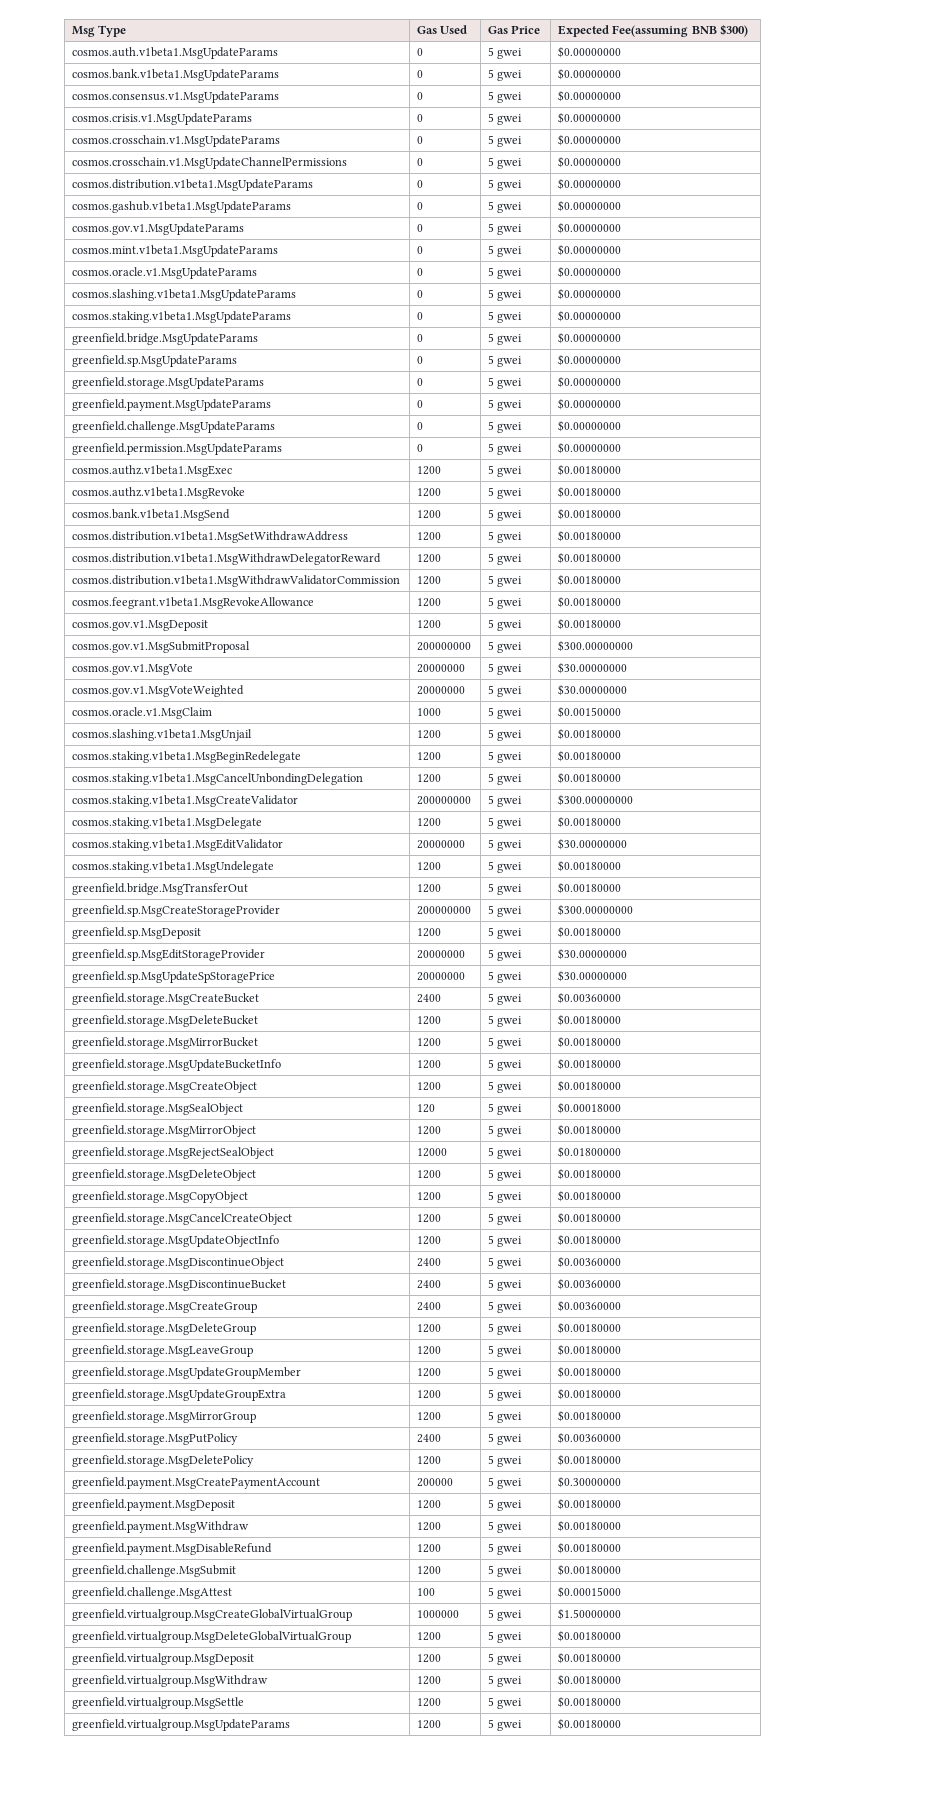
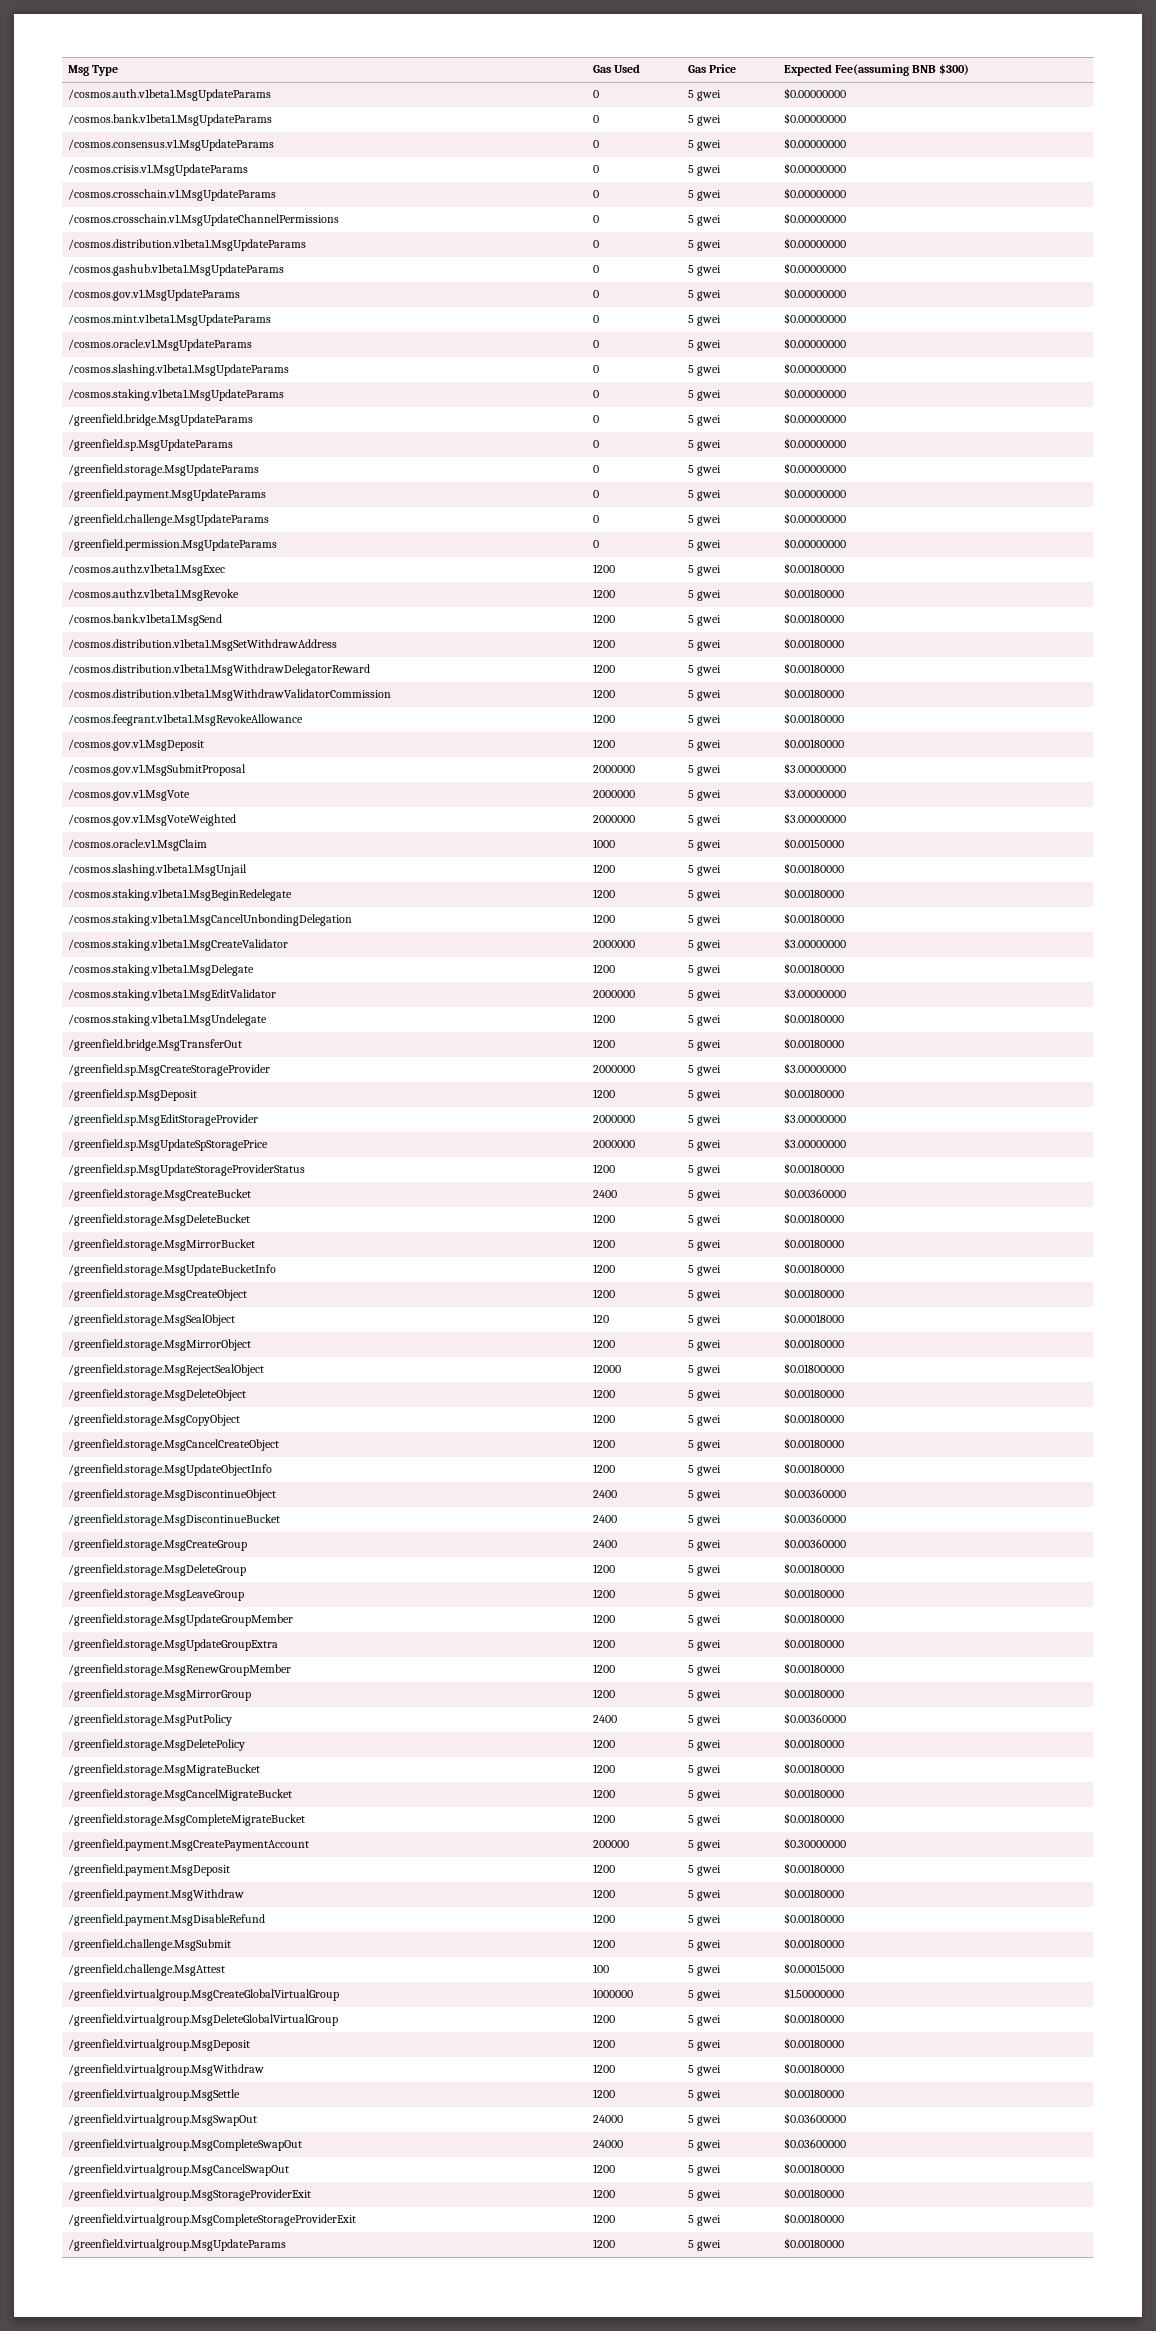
- cosmos.auth.v1beta1.MsgUpdateParams | 0 | 5 gwei | $0.00000000
- cosmos.bank.v1beta1.MsgUpdateParams | 0 | 5 gwei | $0.00000000
- cosmos.consensus.v1.MsgUpdateParams | 0 | 5 gwei | $0.00000000
- cosmos.crisis.v1.MsgUpdateParams | 0 | 5 gwei | $0.00000000
- cosmos.crosschain.v1.MsgUpdateParams | 0 | 5 gwei | $0.00000000
- cosmos.crosschain.v1.MsgUpdateChannelPermissions | 0 | 5 gwei | $0.00000000
- cosmos.distribution.v1beta1.MsgUpdateParams | 0 | 5 gwei | $0.00000000
- cosmos.gashub.v1beta1.MsgUpdateParams | 0 | 5 gwei | $0.00000000
- cosmos.gov.v1.MsgUpdateParams | 0 | 5 gwei | $0.00000000
- cosmos.mint.v1beta1.MsgUpdateParams | 0 | 5 gwei | $0.00000000
- cosmos.oracle.v1.MsgUpdateParams | 0 | 5 gwei | $0.00000000
- cosmos.slashing.v1beta1.MsgUpdateParams | 0 | 5 gwei | $0.00000000
- cosmos.staking.v1beta1.MsgUpdateParams | 0 | 5 gwei | $0.00000000
- greenfield.bridge.MsgUpdateParams | 0 | 5 gwei | $0.00000000
- greenfield.sp.MsgUpdateParams | 0 | 5 gwei | $0.00000000
- greenfield.storage.MsgUpdateParams | 0 | 5 gwei | $0.00000000
- greenfield.payment.MsgUpdateParams | 0 | 5 gwei | $0.00000000
- greenfield.challenge.MsgUpdateParams | 0 | 5 gwei | $0.00000000
- greenfield.permission.MsgUpdateParams | 0 | 5 gwei | $0.00000000
- cosmos.authz.v1beta1.MsgExec | 1200 | 5 gwei | $0.00180000
- cosmos.authz.v1beta1.MsgRevoke | 1200 | 5 gwei | $0.00180000
- cosmos.bank.v1beta1.MsgSend | 1200 | 5 gwei | $0.00180000
- cosmos.distribution.v1beta1.MsgSetWithdrawAddress | 1200 | 5 gwei | $0.00180000
- cosmos.distribution.v1beta1.MsgWithdrawDelegatorReward | 1200 | 5 gwei | $0.00180000
- cosmos.distribution.v1beta1.MsgWithdrawValidatorCommission | 1200 | 5 gwei | $0.00180000
- cosmos.feegrant.v1beta1.MsgRevokeAllowance | 1200 | 5 gwei | $0.00180000
- cosmos.gov.v1.MsgDeposit | 1200 | 5 gwei | $0.00180000
- cosmos.gov.v1.MsgSubmitProposal | 200000000 | 5 gwei | $300.00000000
- cosmos.gov.v1.MsgVote | 20000000 | 5 gwei | $30.00000000
- cosmos.gov.v1.MsgVoteWeighted | 20000000 | 5 gwei | $30.00000000
- cosmos.oracle.v1.MsgClaim | 1000 | 5 gwei | $0.00150000
+ /cosmos.auth.v1beta1.MsgUpdateParams | 0 | 5 gwei | $0.00000000
+ /cosmos.bank.v1beta1.MsgUpdateParams | 0 | 5 gwei | $0.00000000
+ /cosmos.consensus.v1.MsgUpdateParams | 0 | 5 gwei | $0.00000000
+ /cosmos.crisis.v1.MsgUpdateParams | 0 | 5 gwei | $0.00000000
+ /cosmos.crosschain.v1.MsgUpdateParams | 0 | 5 gwei | $0.00000000
+ /cosmos.crosschain.v1.MsgUpdateChannelPermissions | 0 | 5 gwei | $0.00000000
+ /cosmos.distribution.v1beta1.MsgUpdateParams | 0 | 5 gwei | $0.00000000
+ /cosmos.gashub.v1beta1.MsgUpdateParams | 0 | 5 gwei | $0.00000000
+ /cosmos.gov.v1.MsgUpdateParams | 0 | 5 gwei | $0.00000000
+ /cosmos.mint.v1beta1.MsgUpdateParams | 0 | 5 gwei | $0.00000000
+ /cosmos.oracle.v1.MsgUpdateParams | 0 | 5 gwei | $0.00000000
+ /cosmos.slashing.v1beta1.MsgUpdateParams | 0 | 5 gwei | $0.00000000
+ /cosmos.staking.v1beta1.MsgUpdateParams | 0 | 5 gwei | $0.00000000
+ /greenfield.bridge.MsgUpdateParams | 0 | 5 gwei | $0.00000000
+ /greenfield.sp.MsgUpdateParams | 0 | 5 gwei | $0.00000000
+ /greenfield.storage.MsgUpdateParams | 0 | 5 gwei | $0.00000000
+ /greenfield.payment.MsgUpdateParams | 0 | 5 gwei | $0.00000000
+ /greenfield.challenge.MsgUpdateParams | 0 | 5 gwei | $0.00000000
+ /greenfield.permission.MsgUpdateParams | 0 | 5 gwei | $0.00000000
+ /cosmos.authz.v1beta1.MsgExec | 1200 | 5 gwei | $0.00180000
+ /cosmos.authz.v1beta1.MsgRevoke | 1200 | 5 gwei | $0.00180000
+ /cosmos.bank.v1beta1.MsgSend | 1200 | 5 gwei | $0.00180000
+ /cosmos.distribution.v1beta1.MsgSetWithdrawAddress | 1200 | 5 gwei | $0.00180000
+ /cosmos.distribution.v1beta1.MsgWithdrawDelegatorReward | 1200 | 5 gwei | $0.00180000
+ /cosmos.distribution.v1beta1.MsgWithdrawValidatorCommission | 1200 | 5 gwei | $0.00180000
+ /cosmos.feegrant.v1beta1.MsgRevokeAllowance | 1200 | 5 gwei | $0.00180000
+ /cosmos.gov.v1.MsgDeposit | 1200 | 5 gwei | $0.00180000
+ /cosmos.gov.v1.MsgSubmitProposal | 2000000 | 5 gwei | $3.00000000
+ /cosmos.gov.v1.MsgVote | 2000000 | 5 gwei | $3.00000000
+ /cosmos.gov.v1.MsgVoteWeighted | 2000000 | 5 gwei | $3.00000000
+ /cosmos.oracle.v1.MsgClaim | 1000 | 5 gwei | $0.00150000
- cosmos.slashing.v1beta1.MsgUnjail | 1200 | 5 gwei | $0.00180000
- cosmos.staking.v1beta1.MsgBeginRedelegate | 1200 | 5 gwei | $0.00180000
- cosmos.staking.v1beta1.MsgCancelUnbondingDelegation | 1200 | 5 gwei | $0.00180000
- cosmos.staking.v1beta1.MsgCreateValidator | 200000000 | 5 gwei | $300.00000000
- cosmos.staking.v1beta1.MsgDelegate | 1200 | 5 gwei | $0.00180000
- cosmos.staking.v1beta1.MsgEditValidator | 20000000 | 5 gwei | $30.00000000
- cosmos.staking.v1beta1.MsgUndelegate | 1200 | 5 gwei | $0.00180000
- greenfield.bridge.MsgTransferOut | 1200 | 5 gwei | $0.00180000
- greenfield.sp.MsgCreateStorageProvider | 200000000 | 5 gwei | $300.00000000
- greenfield.sp.MsgDeposit | 1200 | 5 gwei | $0.00180000
- greenfield.sp.MsgEditStorageProvider | 20000000 | 5 gwei | $30.00000000
- greenfield.sp.MsgUpdateSpStoragePrice | 20000000 | 5 gwei | $30.00000000
- greenfield.storage.MsgCreateBucket | 2400 | 5 gwei | $0.00360000
- greenfield.storage.MsgDeleteBucket | 1200 | 5 gwei | $0.00180000
- greenfield.storage.MsgMirrorBucket | 1200 | 5 gwei | $0.00180000
- greenfield.storage.MsgUpdateBucketInfo | 1200 | 5 gwei | $0.00180000
- greenfield.storage.MsgCreateObject | 1200 | 5 gwei | $0.00180000
- greenfield.storage.MsgSealObject | 120 | 5 gwei | $0.00018000
+ /cosmos.slashing.v1beta1.MsgUnjail | 1200 | 5 gwei | $0.00180000
+ /cosmos.staking.v1beta1.MsgBeginRedelegate | 1200 | 5 gwei | $0.00180000
+ /cosmos.staking.v1beta1.MsgCancelUnbondingDelegation | 1200 | 5 gwei | $0.00180000
+ /cosmos.staking.v1beta1.MsgCreateValidator | 2000000 | 5 gwei | $3.00000000
+ /cosmos.staking.v1beta1.MsgDelegate | 1200 | 5 gwei | $0.00180000
+ /cosmos.staking.v1beta1.MsgEditValidator | 2000000 | 5 gwei | $3.00000000
+ /cosmos.staking.v1beta1.MsgUndelegate | 1200 | 5 gwei | $0.00180000
+ /greenfield.bridge.MsgTransferOut | 1200 | 5 gwei | $0.00180000
+ /greenfield.sp.MsgCreateStorageProvider | 2000000 | 5 gwei | $3.00000000
+ /greenfield.sp.MsgDeposit | 1200 | 5 gwei | $0.00180000
+ /greenfield.sp.MsgEditStorageProvider | 2000000 | 5 gwei | $3.00000000
+ /greenfield.sp.MsgUpdateSpStoragePrice | 2000000 | 5 gwei | $3.00000000
+ /greenfield.sp.MsgUpdateStorageProviderStatus | 1200 | 5 gwei | $0.00180000
+ /greenfield.storage.MsgCreateBucket | 2400 | 5 gwei | $0.00360000
+ /greenfield.storage.MsgDeleteBucket | 1200 | 5 gwei | $0.00180000
+ /greenfield.storage.MsgMirrorBucket | 1200 | 5 gwei | $0.00180000
+ /greenfield.storage.MsgUpdateBucketInfo | 1200 | 5 gwei | $0.00180000
+ /greenfield.storage.MsgCreateObject | 1200 | 5 gwei | $0.00180000
+ /greenfield.storage.MsgSealObject | 120 | 5 gwei | $0.00018000
- greenfield.storage.MsgMirrorObject | 1200 | 5 gwei | $0.00180000
- greenfield.storage.MsgRejectSealObject | 12000 | 5 gwei | $0.01800000
+ /greenfield.storage.MsgMirrorObject | 1200 | 5 gwei | $0.00180000
+ /greenfield.storage.MsgRejectSealObject | 12000 | 5 gwei | $0.01800000
- greenfield.storage.MsgDeleteObject | 1200 | 5 gwei | $0.00180000
- greenfield.storage.MsgCopyObject | 1200 | 5 gwei | $0.00180000
- greenfield.storage.MsgCancelCreateObject | 1200 | 5 gwei | $0.00180000
- greenfield.storage.MsgUpdateObjectInfo | 1200 | 5 gwei | $0.00180000
- greenfield.storage.MsgDiscontinueObject | 2400 | 5 gwei | $0.00360000
- greenfield.storage.MsgDiscontinueBucket | 2400 | 5 gwei | $0.00360000
- greenfield.storage.MsgCreateGroup | 2400 | 5 gwei | $0.00360000
- greenfield.storage.MsgDeleteGroup | 1200 | 5 gwei | $0.00180000
- greenfield.storage.MsgLeaveGroup | 1200 | 5 gwei | $0.00180000
- greenfield.storage.MsgUpdateGroupMember | 1200 | 5 gwei | $0.00180000
- greenfield.storage.MsgUpdateGroupExtra | 1200 | 5 gwei | $0.00180000
- greenfield.storage.MsgMirrorGroup | 1200 | 5 gwei | $0.00180000
- greenfield.storage.MsgPutPolicy | 2400 | 5 gwei | $0.00360000
- greenfield.storage.MsgDeletePolicy | 1200 | 5 gwei | $0.00180000
- greenfield.payment.MsgCreatePaymentAccount | 200000 | 5 gwei | $0.30000000
+ /greenfield.storage.MsgDeleteObject | 1200 | 5 gwei | $0.00180000
+ /greenfield.storage.MsgCopyObject | 1200 | 5 gwei | $0.00180000
+ /greenfield.storage.MsgCancelCreateObject | 1200 | 5 gwei | $0.00180000
+ /greenfield.storage.MsgUpdateObjectInfo | 1200 | 5 gwei | $0.00180000
+ /greenfield.storage.MsgDiscontinueObject | 2400 | 5 gwei | $0.00360000
+ /greenfield.storage.MsgDiscontinueBucket | 2400 | 5 gwei | $0.00360000
+ /greenfield.storage.MsgCreateGroup | 2400 | 5 gwei | $0.00360000
+ /greenfield.storage.MsgDeleteGroup | 1200 | 5 gwei | $0.00180000
+ /greenfield.storage.MsgLeaveGroup | 1200 | 5 gwei | $0.00180000
+ /greenfield.storage.MsgUpdateGroupMember | 1200 | 5 gwei | $0.00180000
+ /greenfield.storage.MsgUpdateGroupExtra | 1200 | 5 gwei | $0.00180000
+ /greenfield.storage.MsgRenewGroupMember | 1200 | 5 gwei | $0.00180000
+ /greenfield.storage.MsgMirrorGroup | 1200 | 5 gwei | $0.00180000
+ /greenfield.storage.MsgPutPolicy | 2400 | 5 gwei | $0.00360000
+ /greenfield.storage.MsgDeletePolicy | 1200 | 5 gwei | $0.00180000
+ /greenfield.storage.MsgMigrateBucket | 1200 | 5 gwei | $0.00180000
+ /greenfield.storage.MsgCancelMigrateBucket | 1200 | 5 gwei | $0.00180000
+ /greenfield.storage.MsgCompleteMigrateBucket | 1200 | 5 gwei | $0.00180000
+ /greenfield.payment.MsgCreatePaymentAccount | 200000 | 5 gwei | $0.30000000
- greenfield.payment.MsgDeposit | 1200 | 5 gwei | $0.00180000
- greenfield.payment.MsgWithdraw | 1200 | 5 gwei | $0.00180000
- greenfield.payment.MsgDisableRefund | 1200 | 5 gwei | $0.00180000
- greenfield.challenge.MsgSubmit | 1200 | 5 gwei | $0.00180000
- greenfield.challenge.MsgAttest | 100 | 5 gwei | $0.00015000
+ /greenfield.payment.MsgDeposit | 1200 | 5 gwei | $0.00180000
+ /greenfield.payment.MsgWithdraw | 1200 | 5 gwei | $0.00180000
+ /greenfield.payment.MsgDisableRefund | 1200 | 5 gwei | $0.00180000
+ /greenfield.challenge.MsgSubmit | 1200 | 5 gwei | $0.00180000
+ /greenfield.challenge.MsgAttest | 100 | 5 gwei | $0.00015000
- greenfield.virtualgroup.MsgCreateGlobalVirtualGroup | 1000000 | 5 gwei | $1.50000000
+ /greenfield.virtualgroup.MsgCreateGlobalVirtualGroup | 1000000 | 5 gwei | $1.50000000
- greenfield.virtualgroup.MsgDeleteGlobalVirtualGroup | 1200 | 5 gwei | $0.00180000
- greenfield.virtualgroup.MsgDeposit | 1200 | 5 gwei | $0.00180000
- greenfield.virtualgroup.MsgWithdraw | 1200 | 5 gwei | $0.00180000
- greenfield.virtualgroup.MsgSettle | 1200 | 5 gwei | $0.00180000
- greenfield.virtualgroup.MsgUpdateParams | 1200 | 5 gwei | $0.00180000
+ /greenfield.virtualgroup.MsgDeleteGlobalVirtualGroup | 1200 | 5 gwei | $0.00180000
+ /greenfield.virtualgroup.MsgDeposit | 1200 | 5 gwei | $0.00180000
+ /greenfield.virtualgroup.MsgWithdraw | 1200 | 5 gwei | $0.00180000
+ /greenfield.virtualgroup.MsgSettle | 1200 | 5 gwei | $0.00180000
+ /greenfield.virtualgroup.MsgSwapOut | 24000 | 5 gwei | $0.03600000
+ /greenfield.virtualgroup.MsgCompleteSwapOut | 24000 | 5 gwei | $0.03600000
+ /greenfield.virtualgroup.MsgCancelSwapOut | 1200 | 5 gwei | $0.00180000
+ /greenfield.virtualgroup.MsgStorageProviderExit | 1200 | 5 gwei | $0.00180000
+ /greenfield.virtualgroup.MsgCompleteStorageProviderExit | 1200 | 5 gwei | $0.00180000
+ /greenfield.virtualgroup.MsgUpdateParams | 1200 | 5 gwei | $0.00180000

